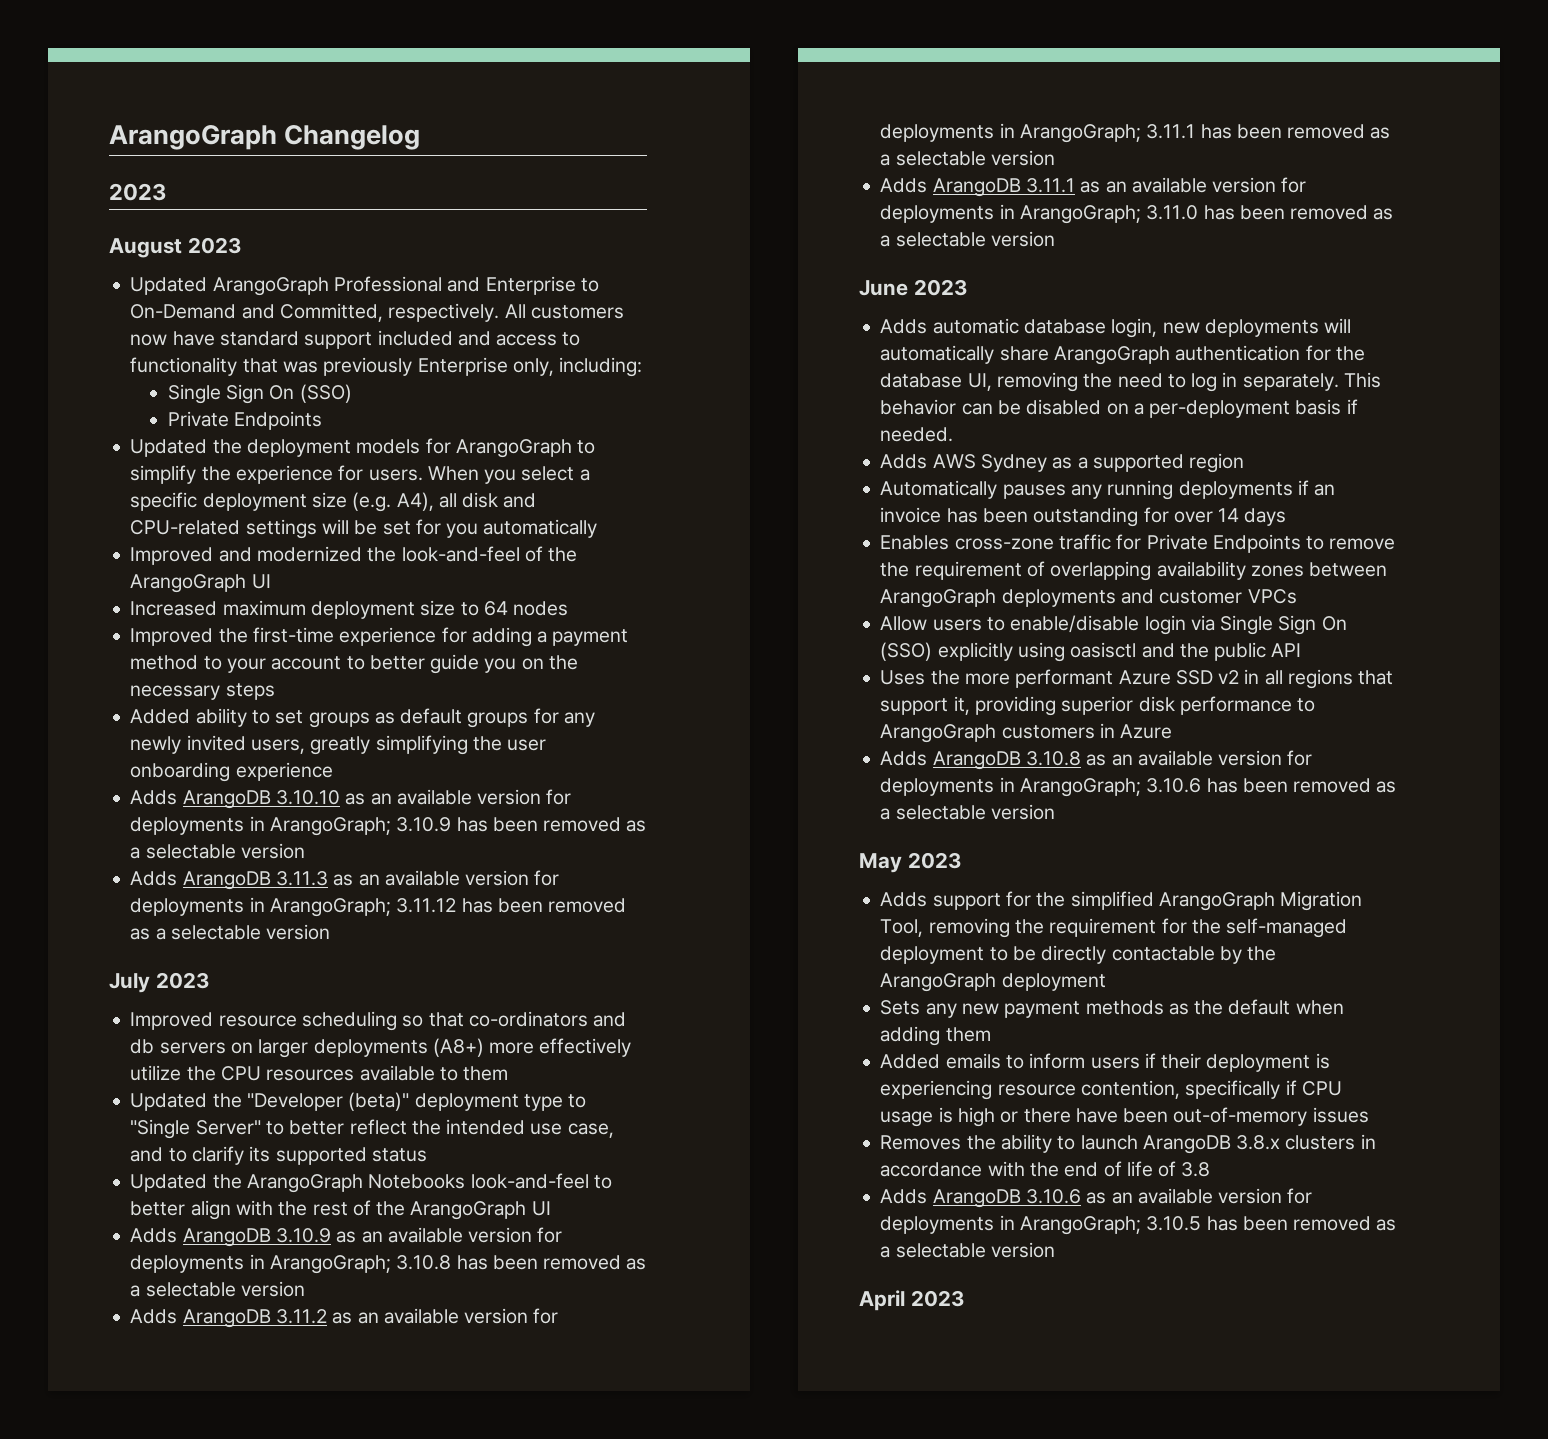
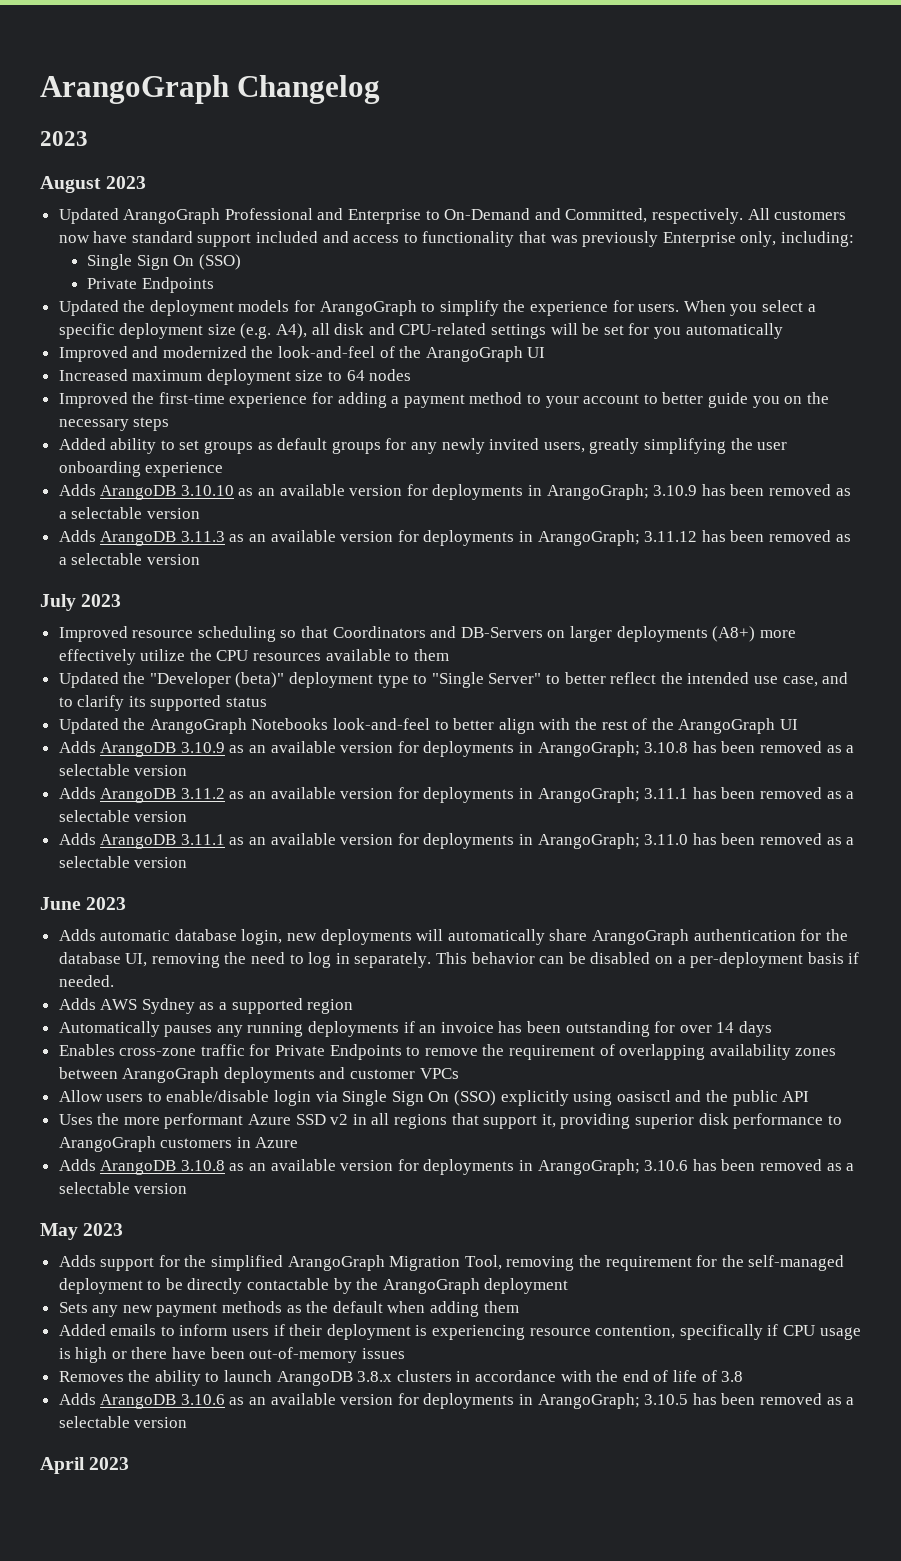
- Improved resource scheduling so that co-ordinators and db servers on larger deployments (A8+) more effectively utilize the CPU resources available to them
+ Improved resource scheduling so that Coordinators and DB-Servers on larger deployments (A8+) more effectively utilize the CPU resources available to them

